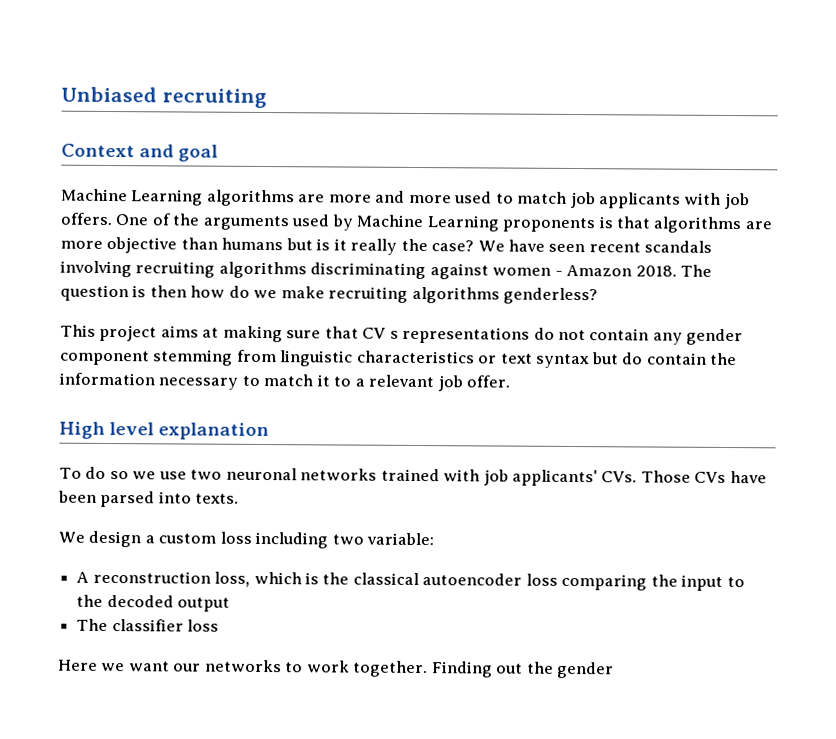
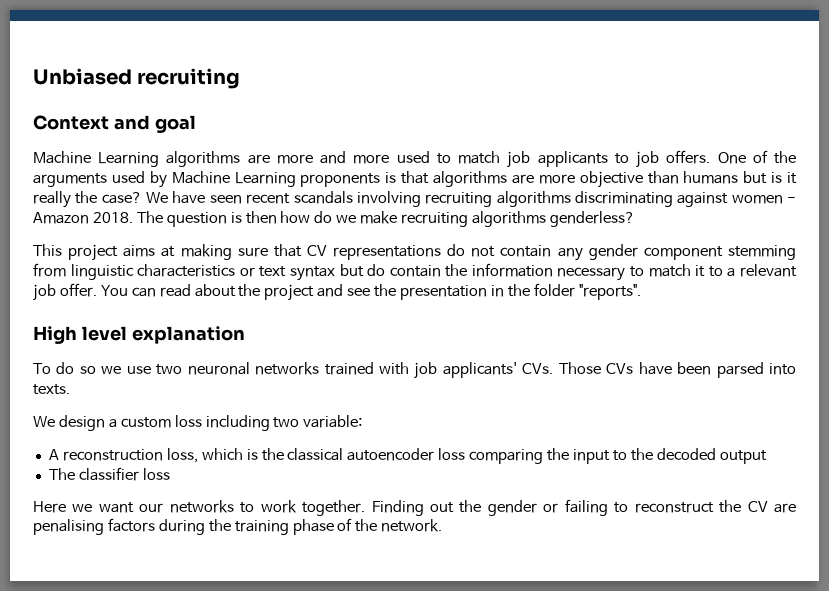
- Machine Learning algorithms are more and more used to match job applicants with job offers.
+ Machine Learning algorithms are more and more used to match job applicants to job offers.
- This project aims at making sure that CV s representations do not contain any gender component stemming from linguistic characteristics or text syntax but do contain the information necessary to match it to a relevant job offer.
+ This project aims at making sure that CV representations do not contain any gender component stemming from linguistic characteristics or text syntax but do contain the information necessary to match it to a relevant job offer. You can read about the project and see the presentation in the folder "reports".
- Finding out the gender
+ Finding out the gender or failing to reconstruct the CV are penalising factors during the training phase of the network.

